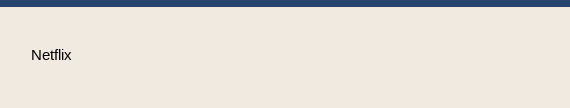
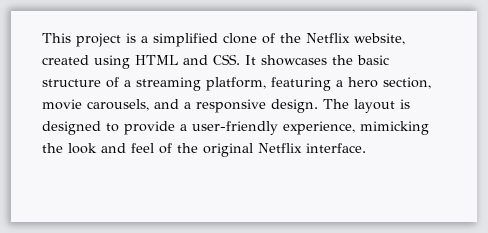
- Netflix
+ This project is a simplified clone of the Netflix website, created using HTML and CSS. It showcases the basic structure of a streaming platform, featuring a hero section, movie carousels, and a responsive design. The layout is designed to provide a user-friendly experience, mimicking the look and feel of the original Netflix interface.

